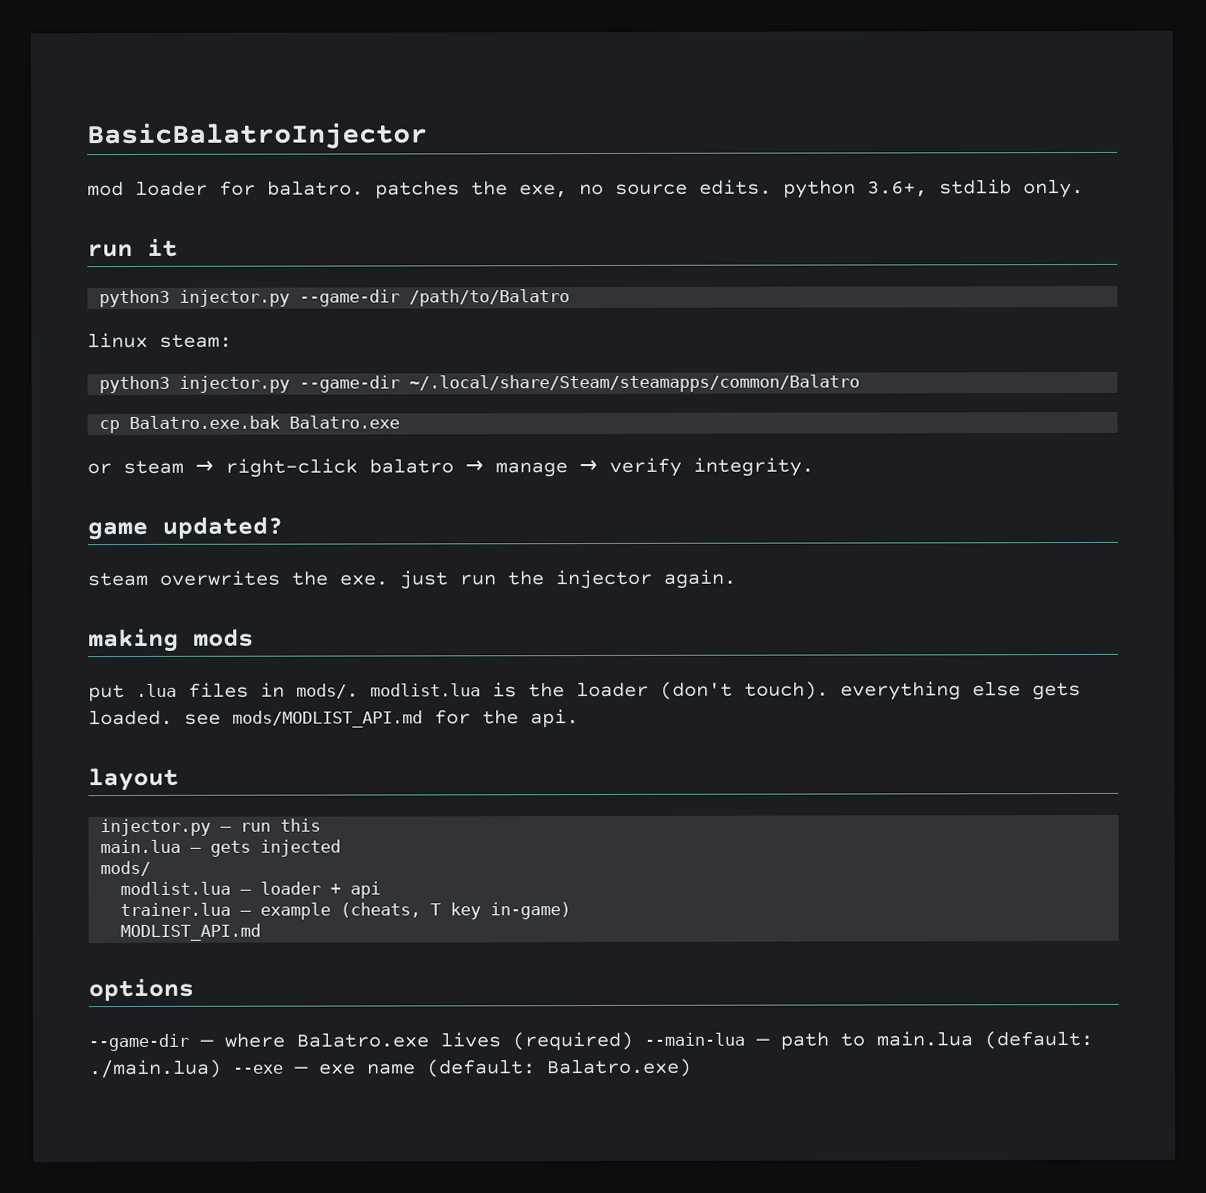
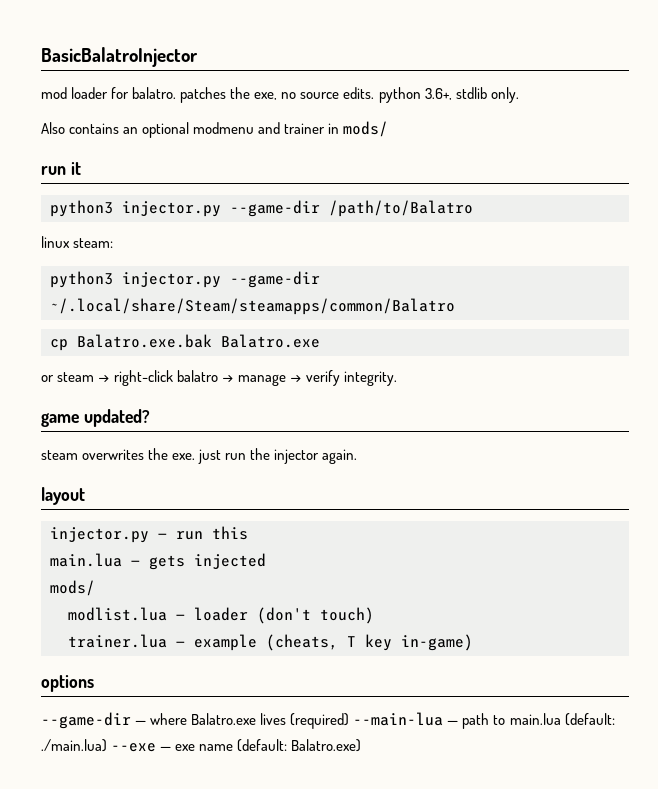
+ Also contains an optional modmenu and trainer in mods/
- making mods
- put .lua files in mods/. modlist.lua is the loader (don't touch). everything else gets loaded. see mods/MODLIST_API.md for the api.
- modlist.lua — loader + api
+ modlist.lua — loader (don't touch)
- MODLIST_API.md

